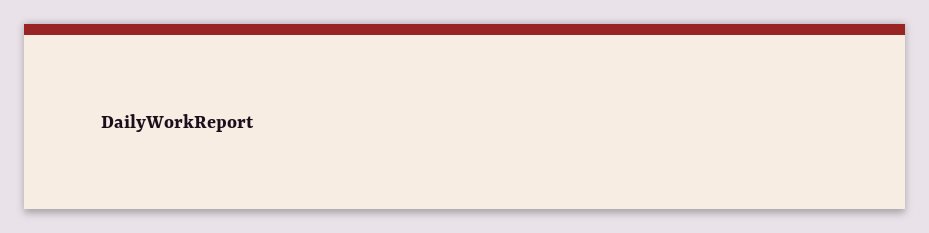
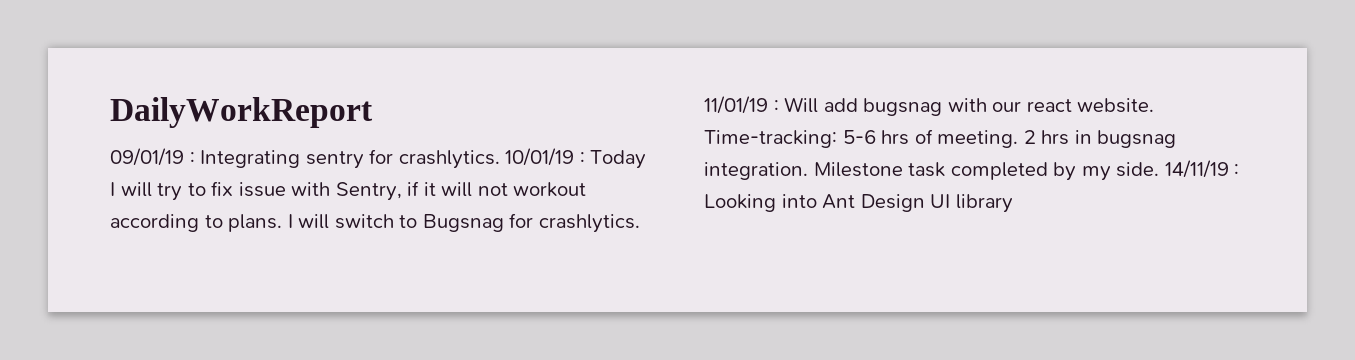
+ 09/01/19 : Integrating sentry for crashlytics. 10/01/19 : Today I will try to fix issue with Sentry, if it will not workout according to plans. I will switch to Bugsnag for crashlytics. 11/01/19 : Will add bugsnag with our react website. Time-tracking: 5-6 hrs of meeting. 2 hrs in bugsnag integration. Milestone task completed by my side. 14/11/19 : Looking into Ant Design UI library

